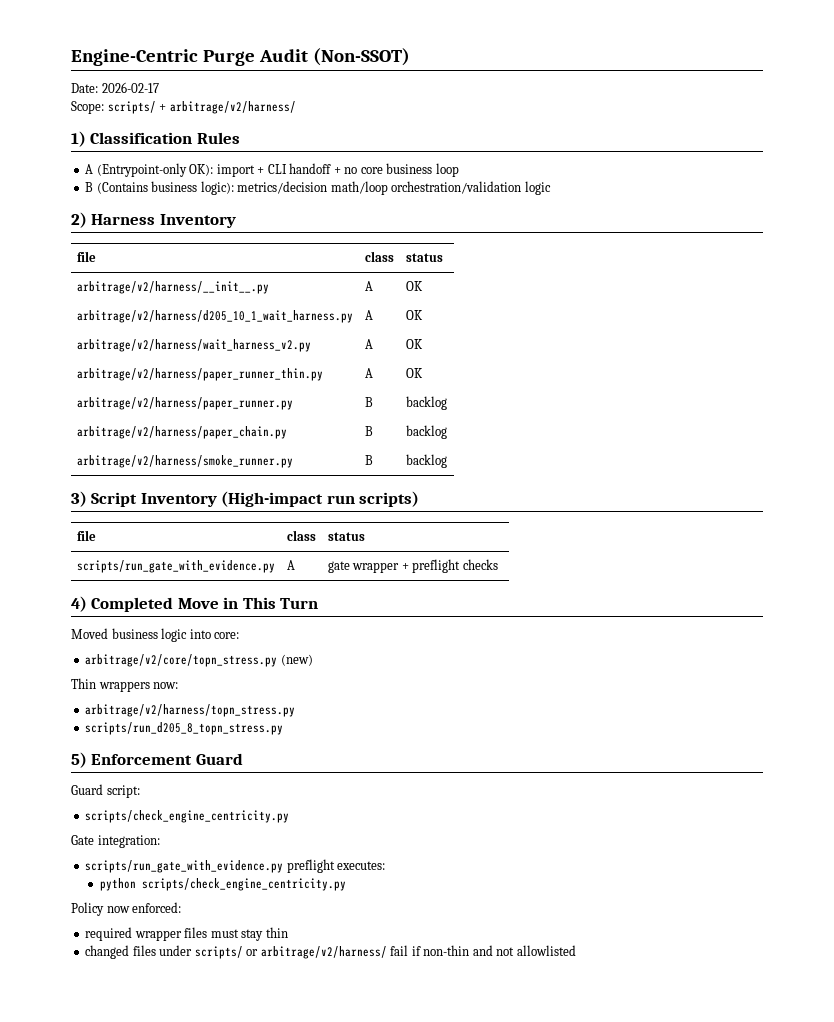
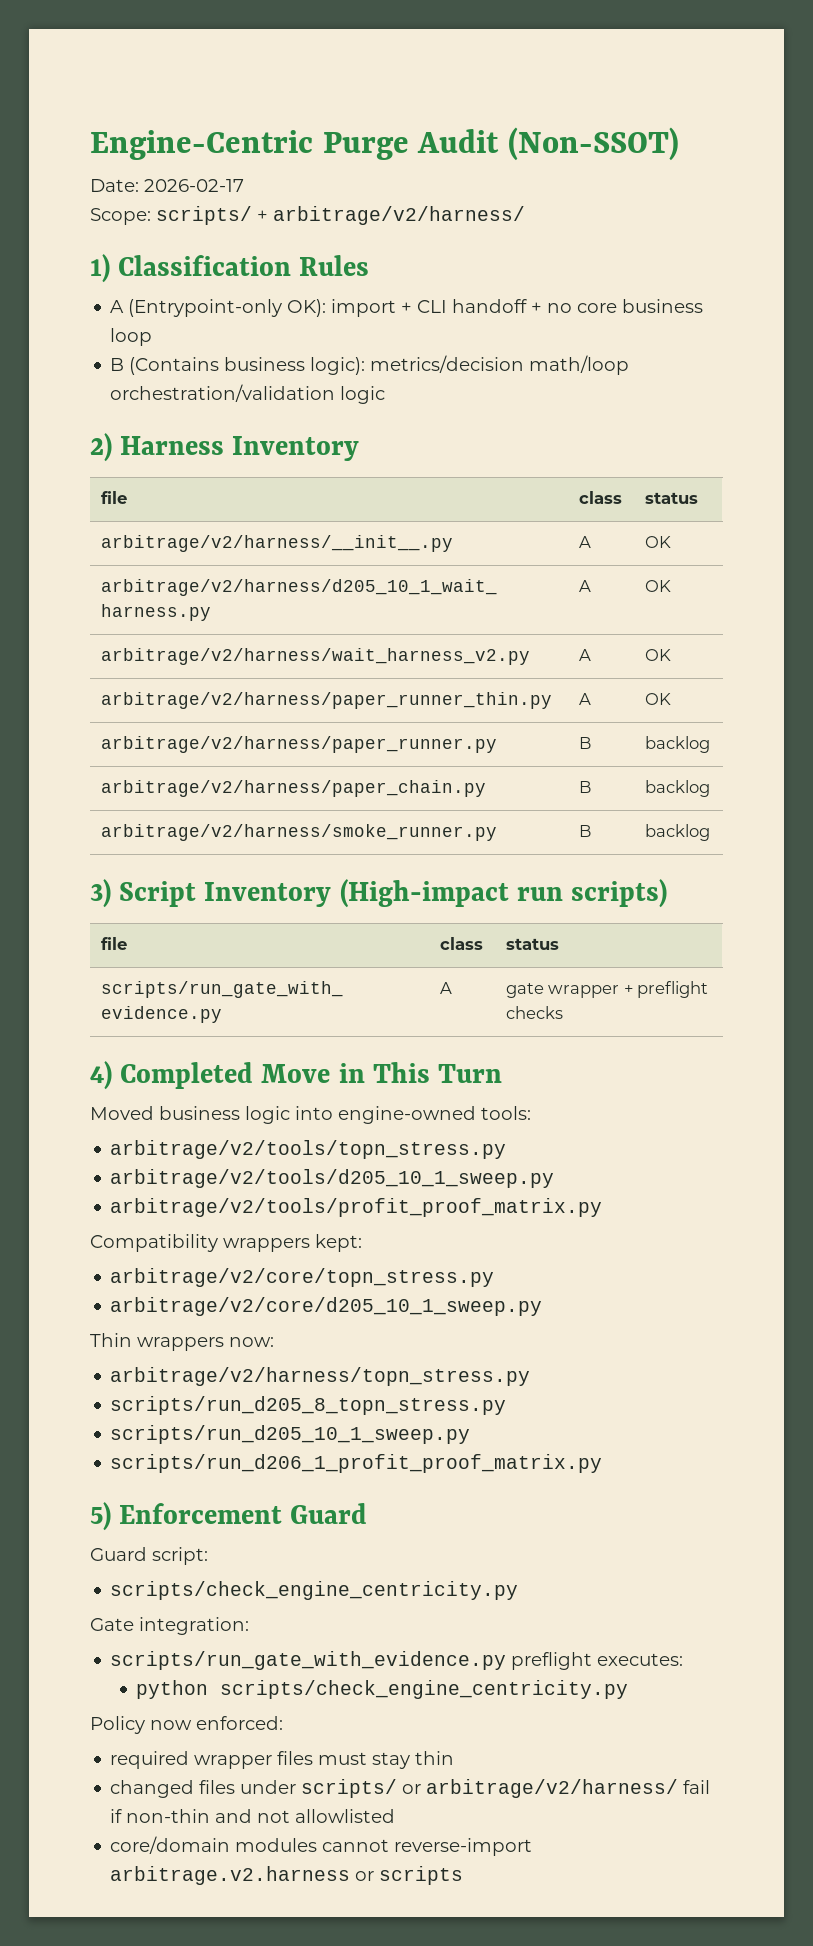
- Moved business logic into core:
+ Moved business logic into engine-owned tools:
+ arbitrage/v2/tools/topn_stress.py
+ arbitrage/v2/tools/d205_10_1_sweep.py
+ arbitrage/v2/tools/profit_proof_matrix.py
+ Compatibility wrappers kept:
- arbitrage/v2/core/topn_stress.py (new)
+ arbitrage/v2/core/topn_stress.py
+ arbitrage/v2/core/d205_10_1_sweep.py
+ scripts/run_d205_10_1_sweep.py
+ scripts/run_d206_1_profit_proof_matrix.py
+ core/domain modules cannot reverse-import arbitrage.v2.harness or scripts

